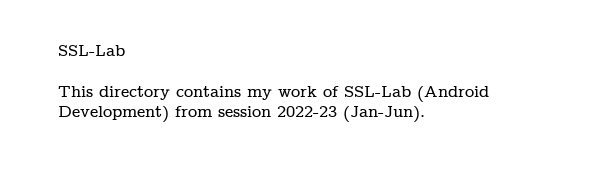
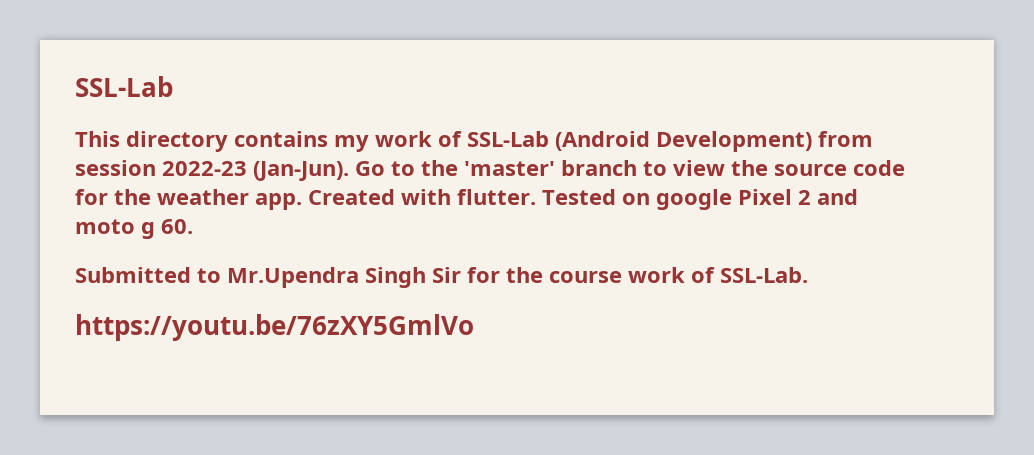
+ Go to the 'master' branch to view the source code for the weather app. Created with flutter. Tested on google Pixel 2 and moto g 60.
+ Submitted to Mr.Upendra Singh Sir for the course work of SSL-Lab.
+ https://youtu.be/76zXY5GmlVo

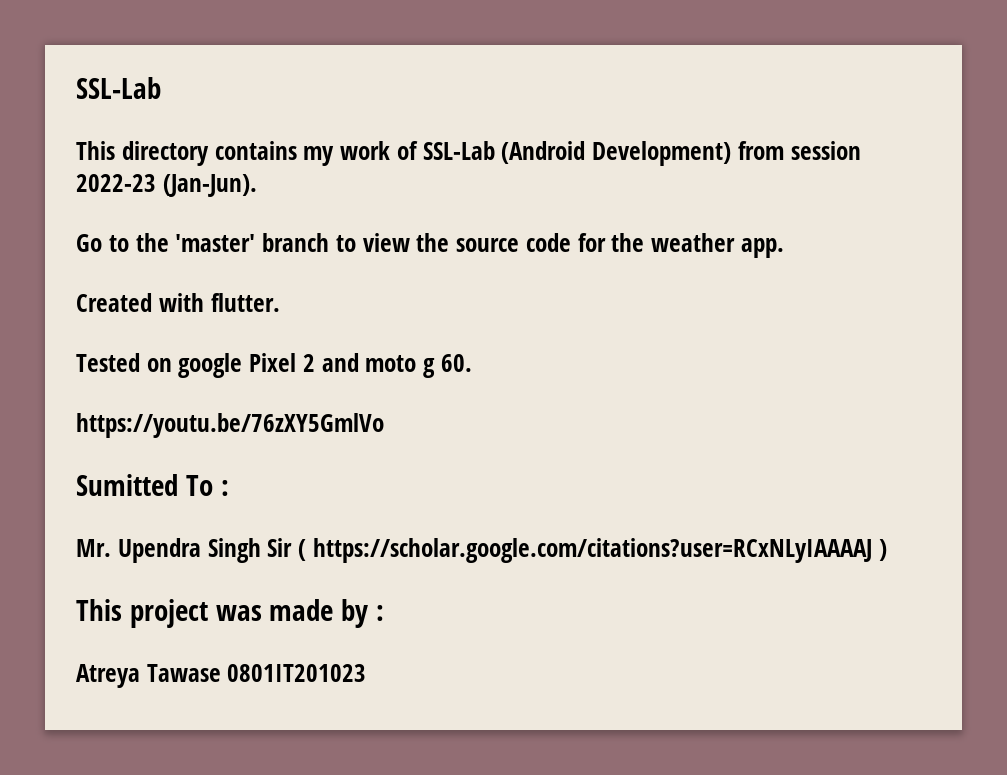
- This directory contains my work of SSL-Lab (Android Development) from session 2022-23 (Jan-Jun). Go to the 'master' branch to view the source code for the weather app. Created with flutter. Tested on google Pixel 2 and moto g 60.
+ This directory contains my work of SSL-Lab (Android Development) from session 2022-23 (Jan-Jun).
+ Go to the 'master' branch to view the source code for the weather app.
+ Created with flutter.
+ Tested on google Pixel 2 and moto g 60.
- Submitted to Mr.Upendra Singh Sir for the course work of SSL-Lab.
  https://youtu.be/76zXY5GmlVo
+ Sumitted To :
+ Mr. Upendra Singh Sir ( https://scholar.google.com/citations?user=RCxNLyIAAAAJ )
+ This project was made by :
+ Atreya Tawase 0801IT201023

